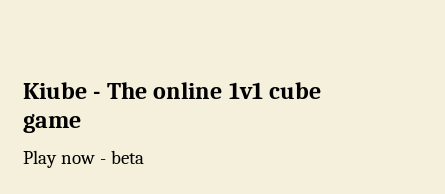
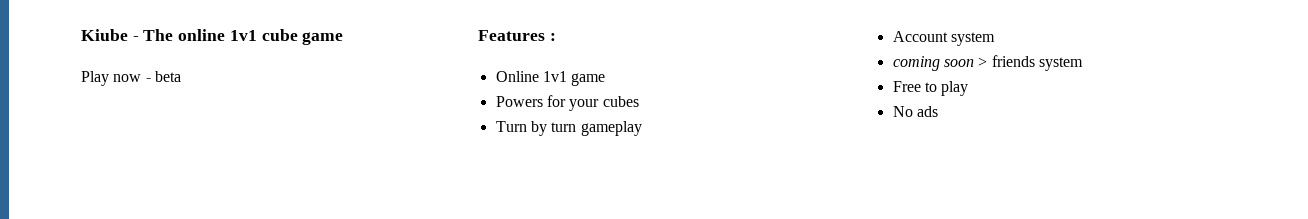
+ Features :
+ Online 1v1 game
+ Powers for your cubes
+ Turn by turn gameplay
+ Account system
+ coming soon > friends system
+ Free to play
+ No ads

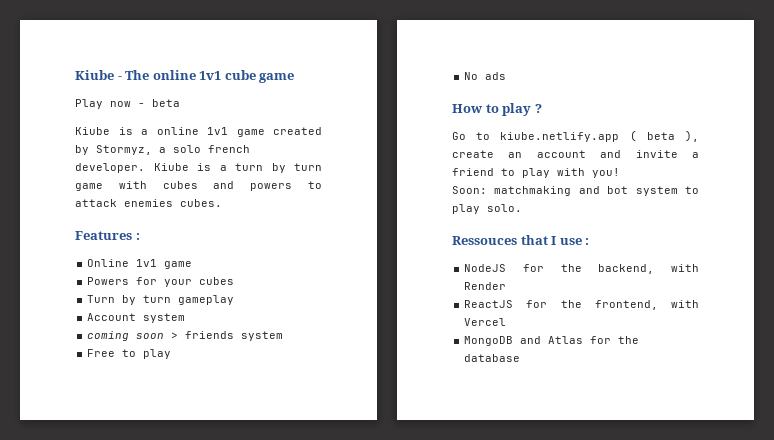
+ Kiube is a online 1v1 game created by Stormyz, a solo french developer. Kiube is a turn by turn game with cubes and powers to attack enemies cubes.
+ How to play ?
+ Go to kiube.netlify.app ( beta ), create an account and invite a friend to play with you!
+ Soon: matchmaking and bot system to play solo.
+ Ressouces that I use :
+ NodeJS for the backend, with Render
+ ReactJS for the frontend, with Vercel
+ MongoDB and Atlas for the database

